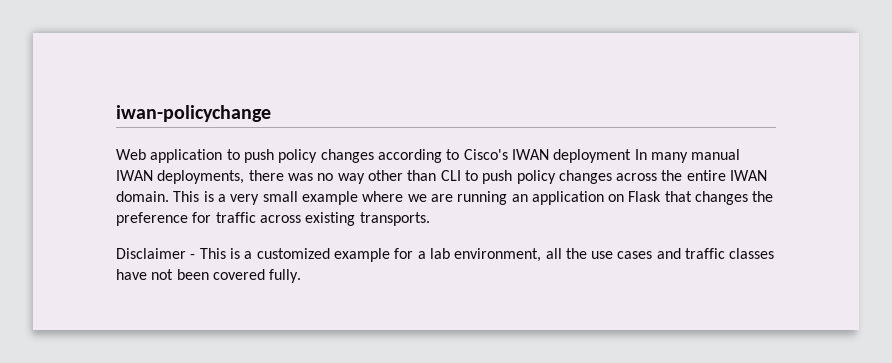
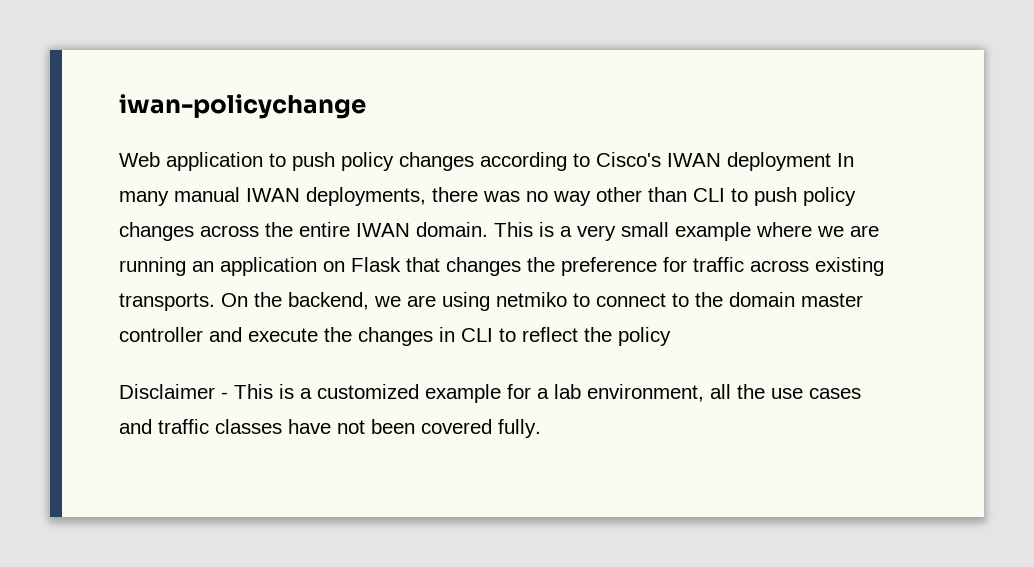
+ On the backend, we are using netmiko to connect to the domain master controller and execute the changes in CLI to reflect the policy

